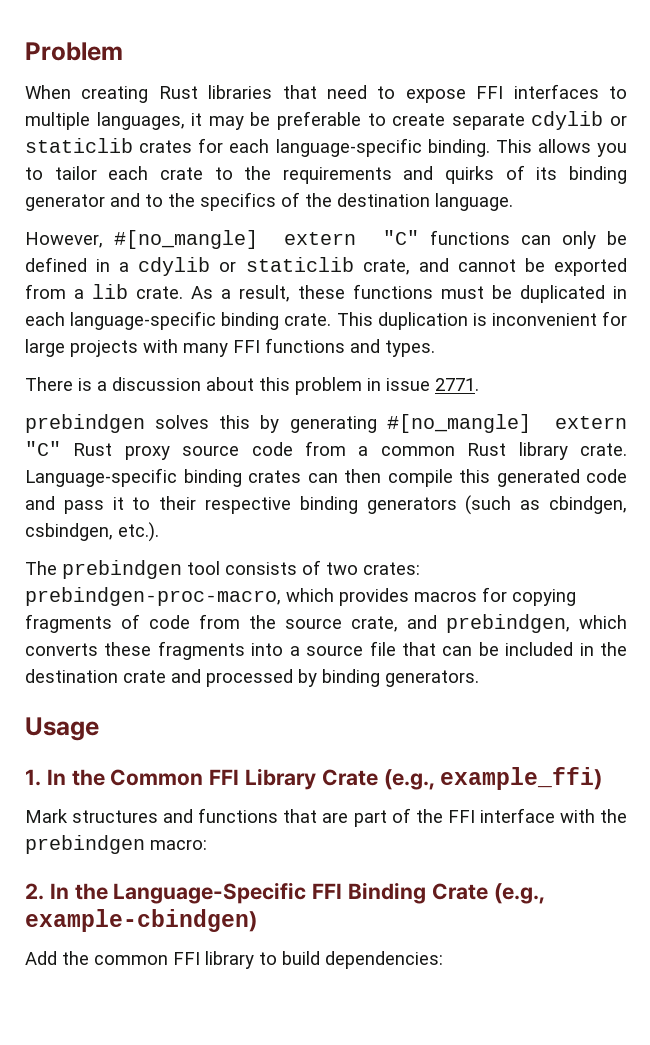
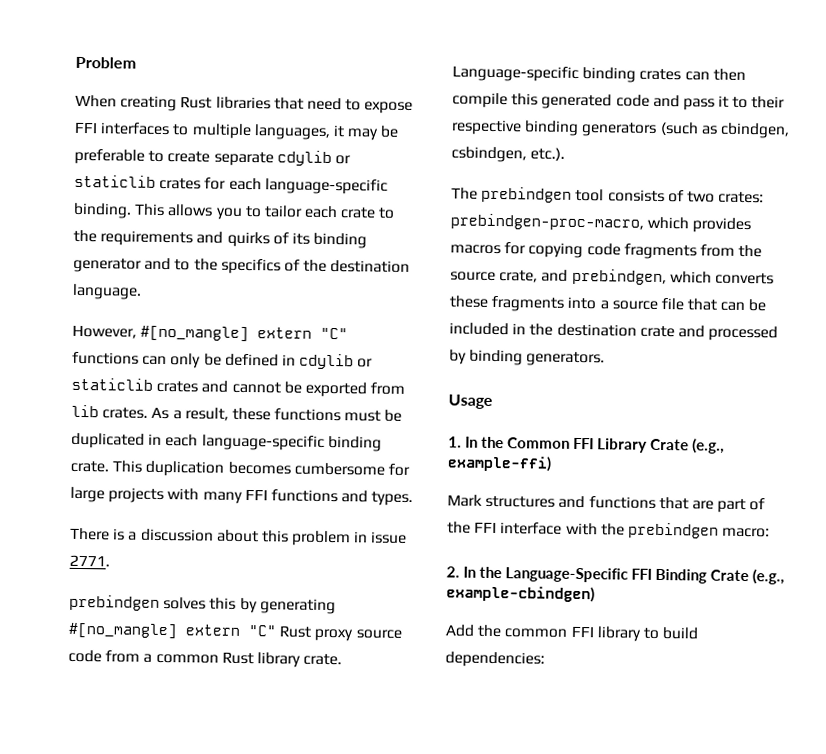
- However, #[no_mangle] extern "C" functions can only be defined in a cdylib or staticlib crate, and cannot be exported from a lib crate.
+ However, #[no_mangle] extern "C" functions can only be defined in cdylib or staticlib crates and cannot be exported from lib crates.
- This duplication is inconvenient for large projects with many FFI functions and types.
+ This duplication becomes cumbersome for large projects with many FFI functions and types.
- The prebindgen tool consists of two crates: prebindgen-proc-macro, which provides macros for copying fragments of code from the source crate, and prebindgen, which converts these fragments into a source file that can be included in the destination crate and processed by binding generators.
+ The prebindgen tool consists of two crates: prebindgen-proc-macro, which provides macros for copying code fragments from the source crate, and prebindgen, which converts these fragments into a source file that can be included in the destination crate and processed by binding generators.
- 1. In the Common FFI Library Crate (e.g., example_ffi)
+ 1. In the Common FFI Library Crate (e.g., example-ffi)

